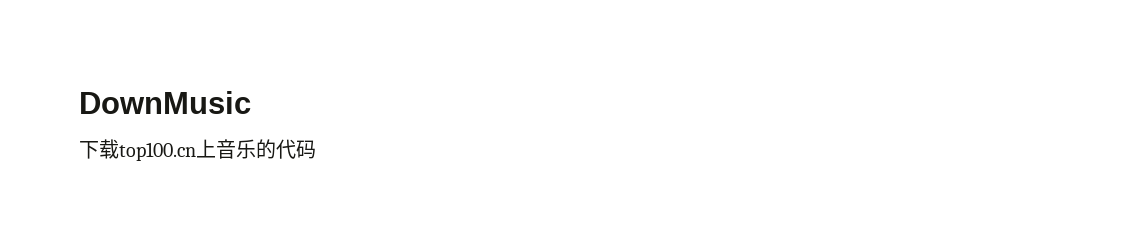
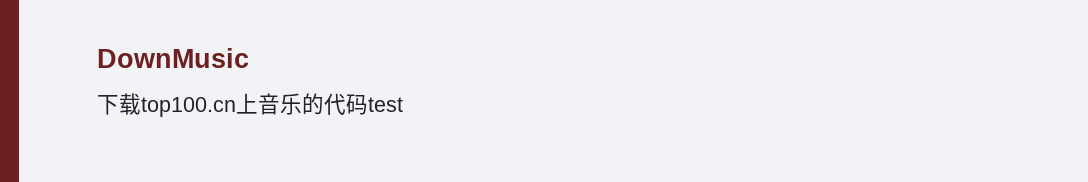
- 下载top100.cn上音乐的代码
+ 下载top100.cn上音乐的代码test

